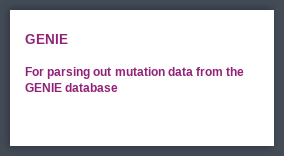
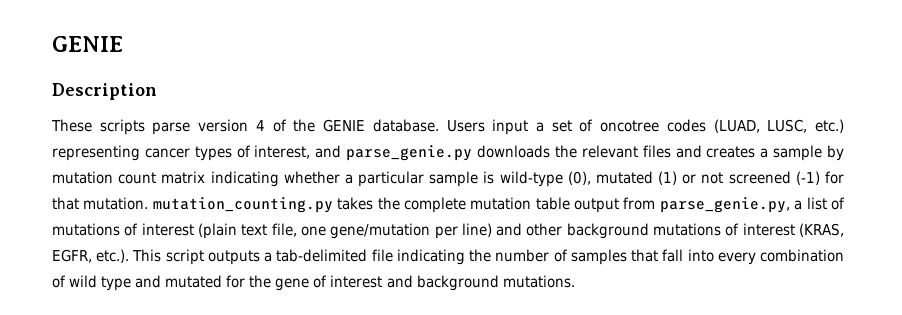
- For parsing out mutation data from the GENIE database
+ Description
+ These scripts parse version 4 of the GENIE database. Users input a set of oncotree codes (LUAD, LUSC, etc.) representing cancer types of interest, and parse_genie.py downloads the relevant files and creates a sample by mutation count matrix indicating whether a particular sample is wild-type (0), mutated (1) or not screened (-1) for that mutation. mutation_counting.py takes the complete mutation table output from parse_genie.py, a list of mutations of interest (plain text file, one gene/mutation per line) and other background mutations of interest (KRAS, EGFR, etc.). This script outputs a tab-delimited file indicating the number of samples that fall into every combination of wild type and mutated for the gene of interest and background mutations.

